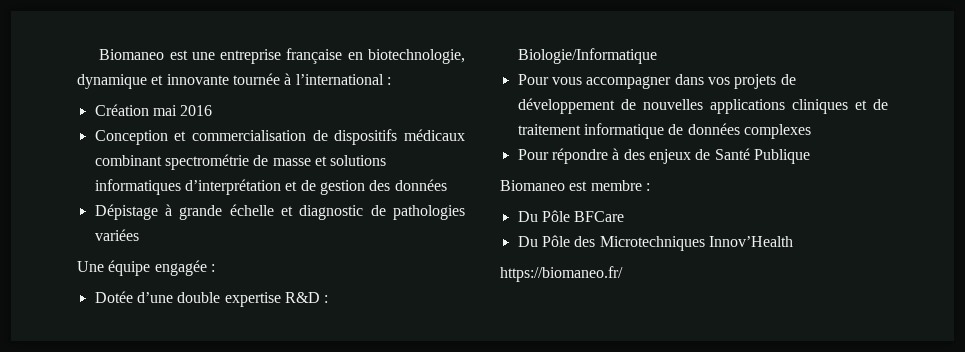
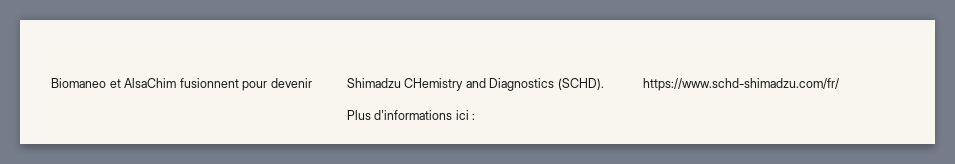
- Biomaneo est une entreprise française en biotechnologie, dynamique et innovante tournée à l’international :
- Création mai 2016
- Conception et commercialisation de dispositifs médicaux combinant spectrométrie de masse et solutions informatiques d’interprétation et de gestion des données
- Dépistage à grande échelle et diagnostic de pathologies variées
- Une équipe engagée :
- Dotée d’une double expertise R&D : Biologie/Informatique
- Pour vous accompagner dans vos projets de développement de nouvelles applications cliniques et de traitement informatique de données complexes
- Pour répondre à des enjeux de Santé Publique
- Biomaneo est membre :
- Du Pôle BFCare
- Du Pôle des Microtechniques Innov’Health
- https://biomaneo.fr/
+ Biomaneo et AlsaChim fusionnent pour devenir Shimadzu CHemistry and Diagnostics (SCHD).
+ Plus d'informations ici : https://www.schd-shimadzu.com/fr/

